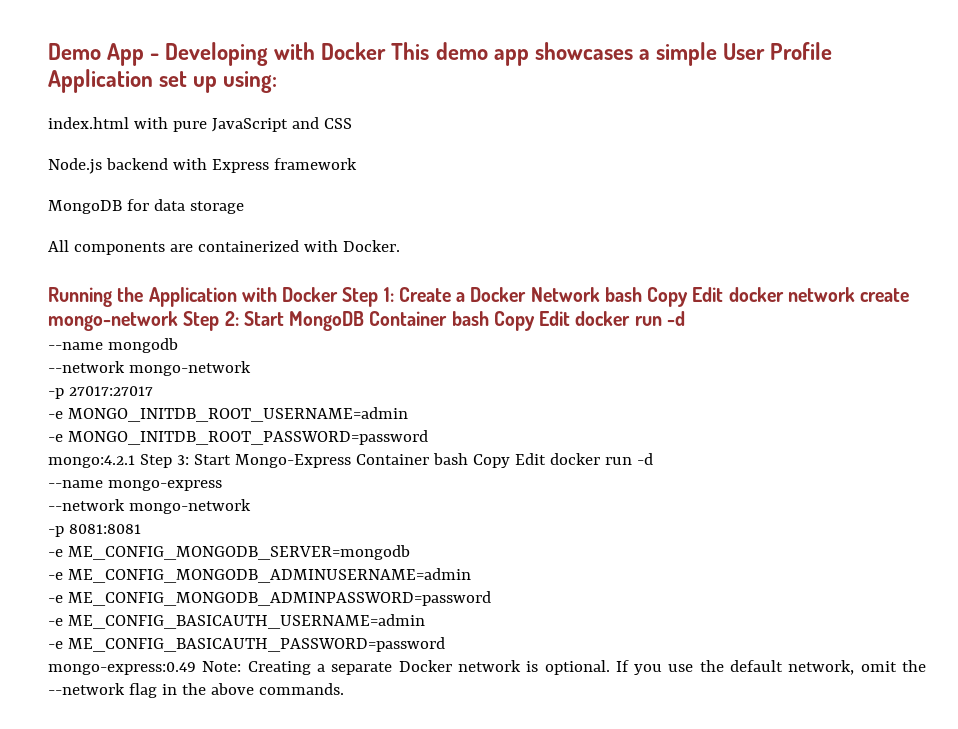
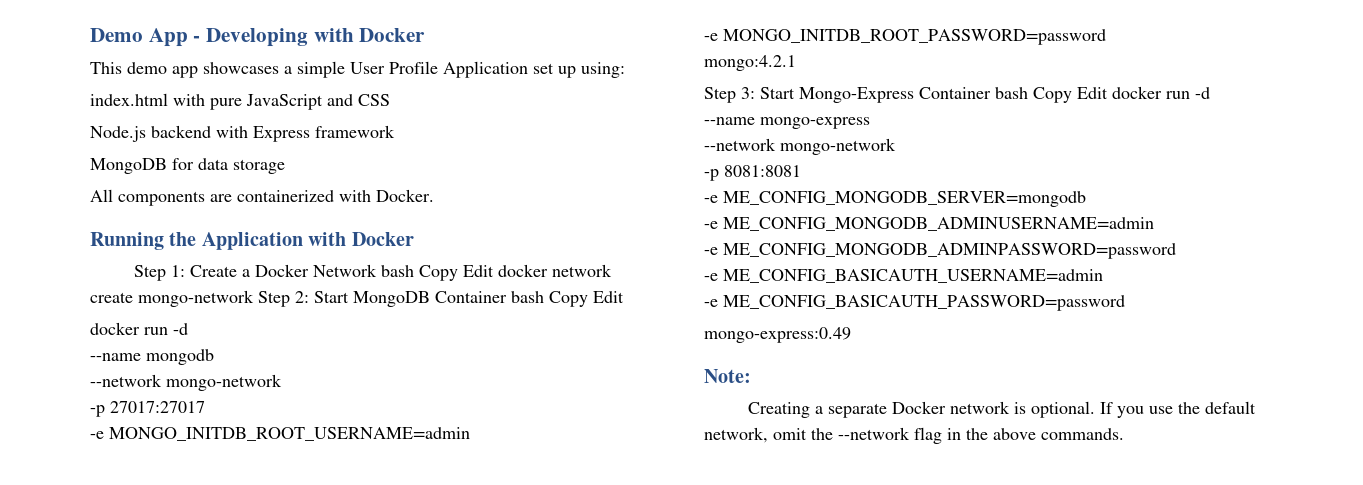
- Demo App - Developing with Docker This demo app showcases a simple User Profile Application set up using:
+ Demo App - Developing with Docker
+ This demo app showcases a simple User Profile Application set up using:
- Running the Application with Docker Step 1: Create a Docker Network bash Copy Edit docker network create mongo-network Step 2: Start MongoDB Container bash Copy Edit docker run -d
+ Running the Application with Docker
+ Step 1: Create a Docker Network bash Copy Edit docker network create mongo-network Step 2: Start MongoDB Container bash Copy Edit
+ docker run -d
- mongo:4.2.1 Step 3: Start Mongo-Express Container bash Copy Edit docker run -d
+ mongo:4.2.1
+ Step 3: Start Mongo-Express Container bash Copy Edit docker run -d
- mongo-express:0.49 Note: Creating a separate Docker network is optional.
+ mongo-express:0.49
+ Note:
+ Creating a separate Docker network is optional.

